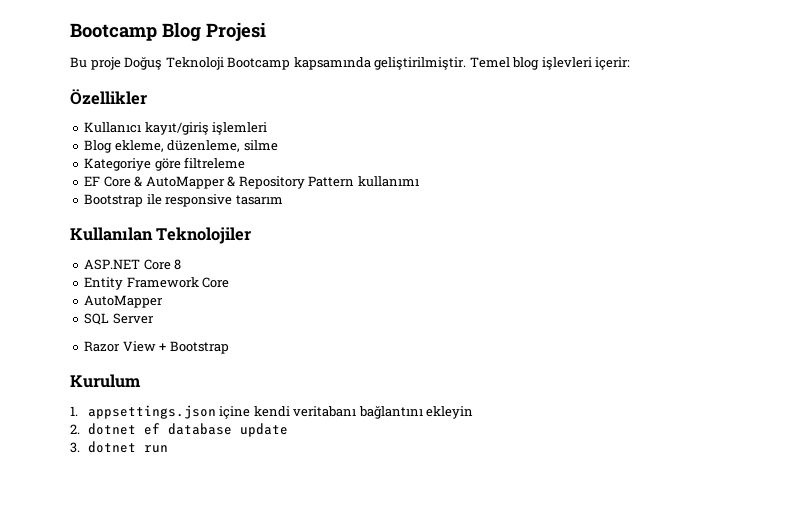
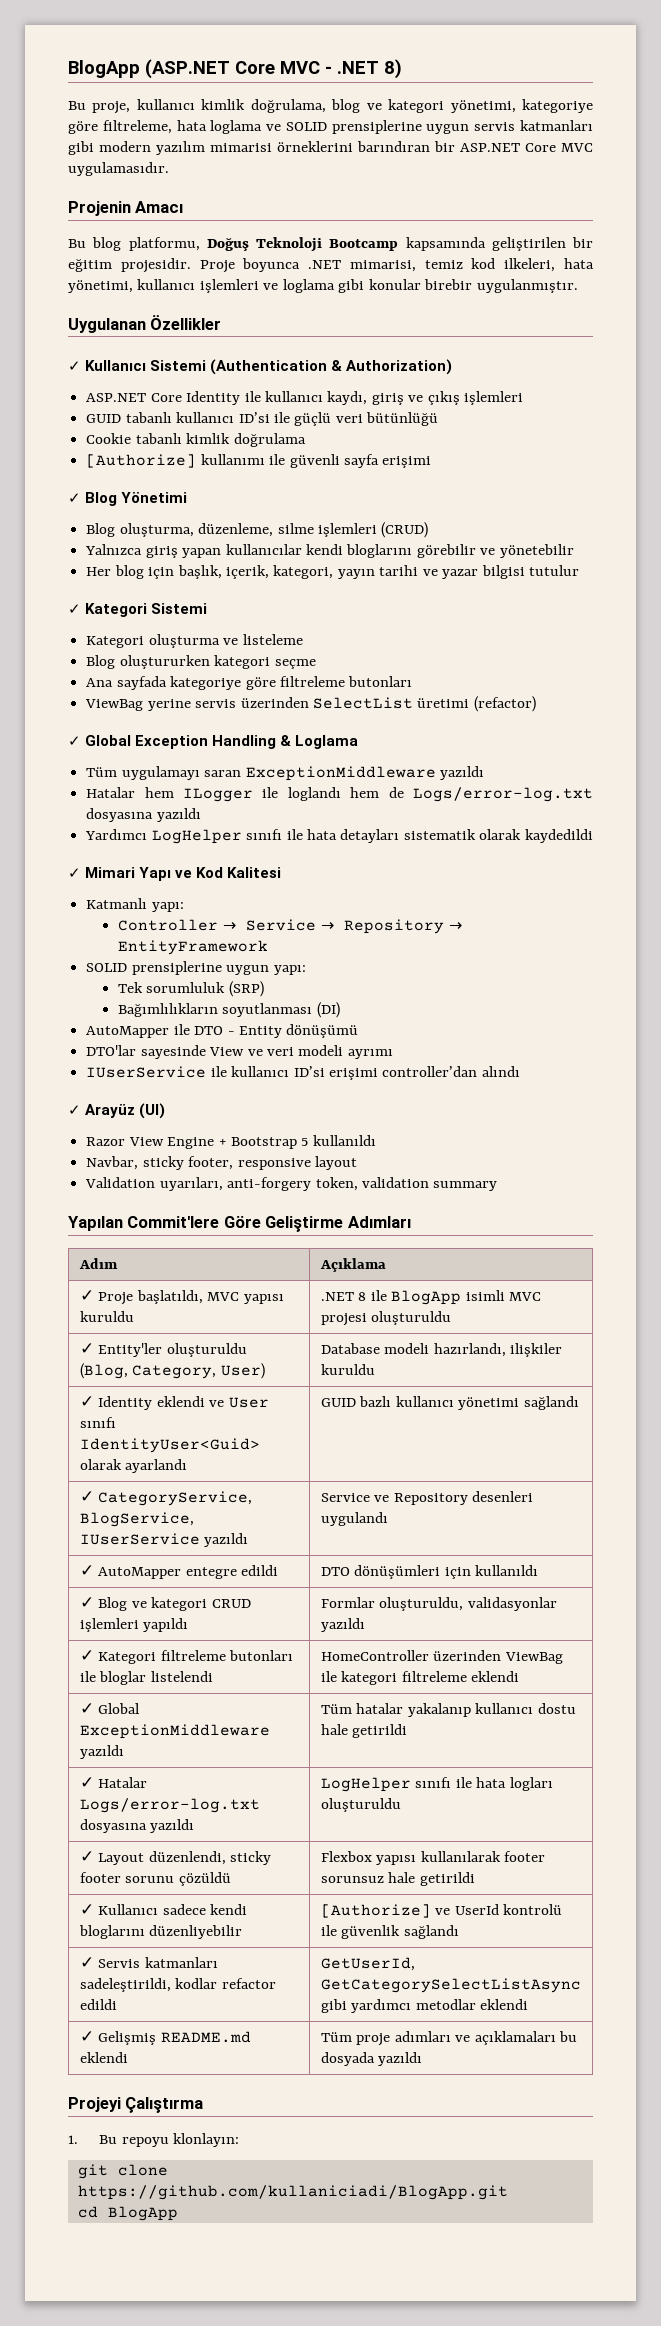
- Bootcamp Blog Projesi
- Bu proje Doğuş Teknoloji Bootcamp kapsamında geliştirilmiştir. Temel blog işlevleri içerir:
- Özellikler
- Kullanıcı kayıt/giriş işlemleri
- Blog ekleme, düzenleme, silme
- Kategoriye göre filtreleme
- EF Core & AutoMapper & Repository Pattern kullanımı
- Bootstrap ile responsive tasarım
- Kullanılan Teknolojiler
- ASP.NET Core 8
- Entity Framework Core
- AutoMapper
- SQL Server
+ BlogApp (ASP.NET Core MVC - .NET 8)
+ Bu proje, kullanıcı kimlik doğrulama, blog ve kategori yönetimi, kategoriye göre filtreleme, hata loglama ve SOLID prensiplerine uygun servis katmanları gibi modern yazılım mimarisi örneklerini barındıran bir ASP.NET Core MVC uygulamasıdır.
+ Projenin Amacı
+ Bu blog platformu, Doğuş Teknoloji Bootcamp kapsamında geliştirilen bir eğitim projesidir. Proje boyunca .NET mimarisi, temiz kod ilkeleri, hata yönetimi, kullanıcı işlemleri ve loglama gibi konular birebir uygulanmıştır.
+ Uygulanan Özellikler
+ ✓ Kullanıcı Sistemi (Authentication & Authorization)
+ ASP.NET Core Identity ile kullanıcı kaydı, giriş ve çıkış işlemleri
+ GUID tabanlı kullanıcı ID’si ile güçlü veri bütünlüğü
+ Cookie tabanlı kimlik doğrulama
+ [Authorize] kullanımı ile güvenli sayfa erişimi
+ ✓ Blog Yönetimi
+ Blog oluşturma, düzenleme, silme işlemleri (CRUD)
+ Yalnızca giriş yapan kullanıcılar kendi bloglarını görebilir ve yönetebilir
+ Her blog için başlık, içerik, kategori, yayın tarihi ve yazar bilgisi tutulur
+ ✓ Kategori Sistemi
+ Kategori oluşturma ve listeleme
+ Blog oluştururken kategori seçme
+ Ana sayfada kategoriye göre filtreleme butonları
+ ViewBag yerine servis üzerinden SelectList üretimi (refactor)
+ ✓ Global Exception Handling & Loglama
+ Tüm uygulamayı saran ExceptionMiddleware yazıldı
+ Hatalar hem ILogger ile loglandı hem de Logs/error-log.txt dosyasına yazıldı
+ Yardımcı LogHelper sınıfı ile hata detayları sistematik olarak kaydedildi
+ ✓ Mimari Yapı ve Kod Kalitesi
+ Katmanlı yapı:
+ Controller → Service → Repository → EntityFramework
+ SOLID prensiplerine uygun yapı:
+ Tek sorumluluk (SRP)
+ Bağımlılıkların soyutlanması (DI)
+ AutoMapper ile DTO - Entity dönüşümü
+ DTO'lar sayesinde View ve veri modeli ayrımı
+ IUserService ile kullanıcı ID’si erişimi controller’dan alındı
+ ✓ Arayüz (UI)
- Razor View + Bootstrap
- Kurulum
- 1. appsettings.json içine kendi veritabanı bağlantını ekleyin
- 2. dotnet ef database update
- 3. dotnet run
+ Razor View Engine + Bootstrap 5 kullanıldı
+ Navbar, sticky footer, responsive layout
+ Validation uyarıları, anti-forgery token, validation summary
+ Yapılan Commit'lere Göre Geliştirme Adımları
+ Adım | Açıklama
+ ✓ Proje başlatıldı, MVC yapısı kuruldu | .NET 8 ile BlogApp isimli MVC projesi oluşturuldu
+ ✓ Entity'ler oluşturuldu (Blog, Category, User) | Database modeli hazırlandı, ilişkiler kuruldu
+ ✓ Identity eklendi ve User sınıfı IdentityUser<Guid> olarak ayarlandı | GUID bazlı kullanıcı yönetimi sağlandı
+ ✓ CategoryService, BlogService, IUserService yazıldı | Service ve Repository desenleri uygulandı
+ ✓ AutoMapper entegre edildi | DTO dönüşümleri için kullanıldı
+ ✓ Blog ve kategori CRUD işlemleri yapıldı | Formlar oluşturuldu, validasyonlar yazıldı
+ ✓ Kategori filtreleme butonları ile bloglar listelendi | HomeController üzerinden ViewBag ile kategori filtreleme eklendi
+ ✓ Global ExceptionMiddleware yazıldı | Tüm hatalar yakalanıp kullanıcı dostu hale getirildi
+ ✓ Hatalar Logs/error-log.txt dosyasına yazıldı | LogHelper sınıfı ile hata logları oluşturuldu
+ ✓ Layout düzenlendi, sticky footer sorunu çözüldü | Flexbox yapısı kullanılarak footer sorunsuz hale getirildi
+ ✓ Kullanıcı sadece kendi bloglarını düzenliyebilir | [Authorize] ve UserId kontrolü ile güvenlik sağlandı
+ ✓ Servis katmanları sadeleştirildi, kodlar refactor edildi | GetUserId, GetCategorySelectListAsync gibi yardımcı metodlar eklendi
+ ✓ Gelişmiş README.md eklendi | Tüm proje adımları ve açıklamaları bu dosyada yazıldı
+ Projeyi Çalıştırma
+ 1. Bu repoyu klonlayın:
+ git clone https://github.com/kullaniciadi/BlogApp.git
+ cd BlogApp

